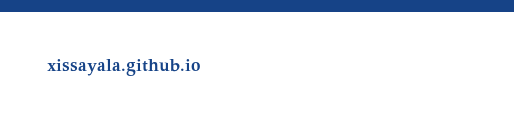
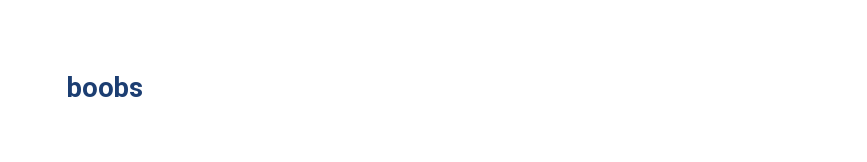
- xissayala.github.io
+ boobs

